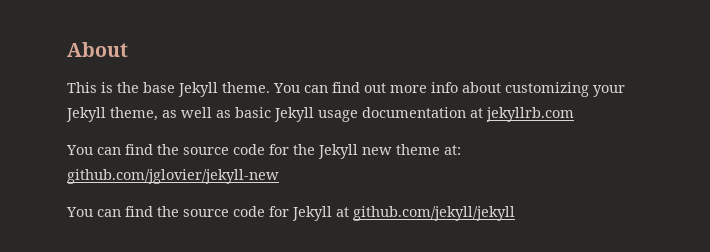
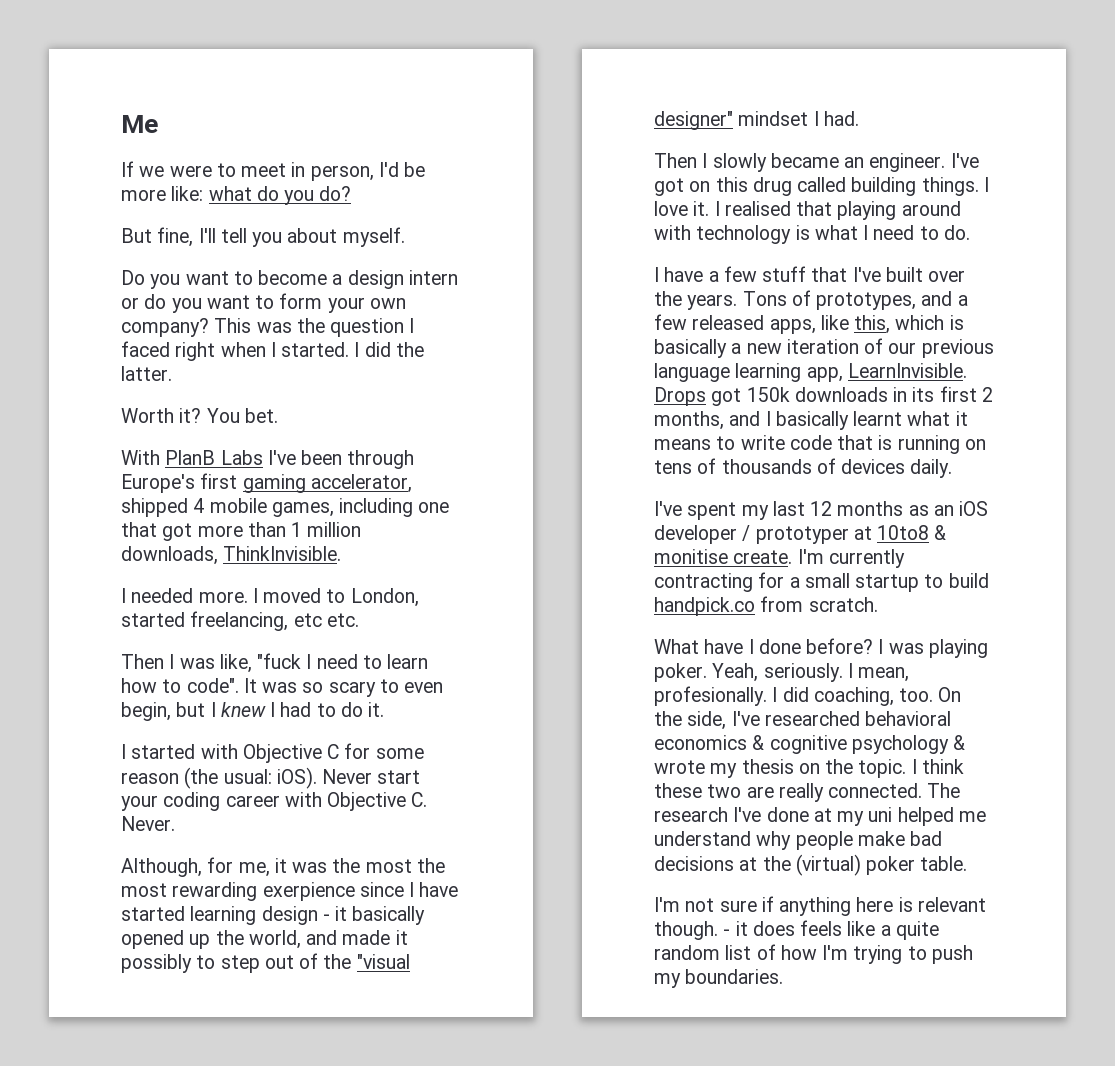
- About
- This is the base Jekyll theme. You can find out more info about customizing your Jekyll theme, as well as basic Jekyll usage documentation at jekyllrb.com
- You can find the source code for the Jekyll new theme at: github.com/jglovier/jekyll-new
- You can find the source code for Jekyll at github.com/jekyll/jekyll
+ Me
+ If we were to meet in person, I'd be more like: what do you do?
+ But fine, I'll tell you about myself.
+ Do you want to become a design intern or do you want to form your own company? This was the question I faced right when I started. I did the latter.
+ Worth it? You bet.
+ With PlanB Labs I've been through Europe's first gaming accelerator, shipped 4 mobile games, including one that got more than 1 million downloads, ThinkInvisible.
+ I needed more. I moved to London, started freelancing, etc etc.
+ Then I was like, "fuck I need to learn how to code". It was so scary to even begin, but I knew I had to do it.
+ I started with Objective C for some reason (the usual: iOS). Never start your coding career with Objective C. Never.
+ Although, for me, it was the most the most rewarding exerpience since I have started learning design - it basically opened up the world, and made it possibly to step out of the "visual designer" mindset I had.
+ Then I slowly became an engineer. I've got on this drug called building things. I love it. I realised that playing around with technology is what I need to do.
+ I have a few stuff that I've built over the years. Tons of prototypes, and a few released apps, like this, which is basically a new iteration of our previous language learning app, LearnInvisible. Drops got 150k downloads in its first 2 months, and I basically learnt what it means to write code that is running on tens of thousands of devices daily.
+ I've spent my last 12 months as an iOS developer / prototyper at 10to8 & monitise create. I'm currently contracting for a small startup to build handpick.co from scratch.
+ What have I done before? I was playing poker. Yeah, seriously. I mean, profesionally. I did coaching, too. On the side, I've researched behavioral economics & cognitive psychology & wrote my thesis on the topic. I think these two are really connected. The research I've done at my uni helped me understand why people make bad decisions at the (virtual) poker table.
+ I'm not sure if anything here is relevant though. - it does feels like a quite random list of how I'm trying to push my boundaries.

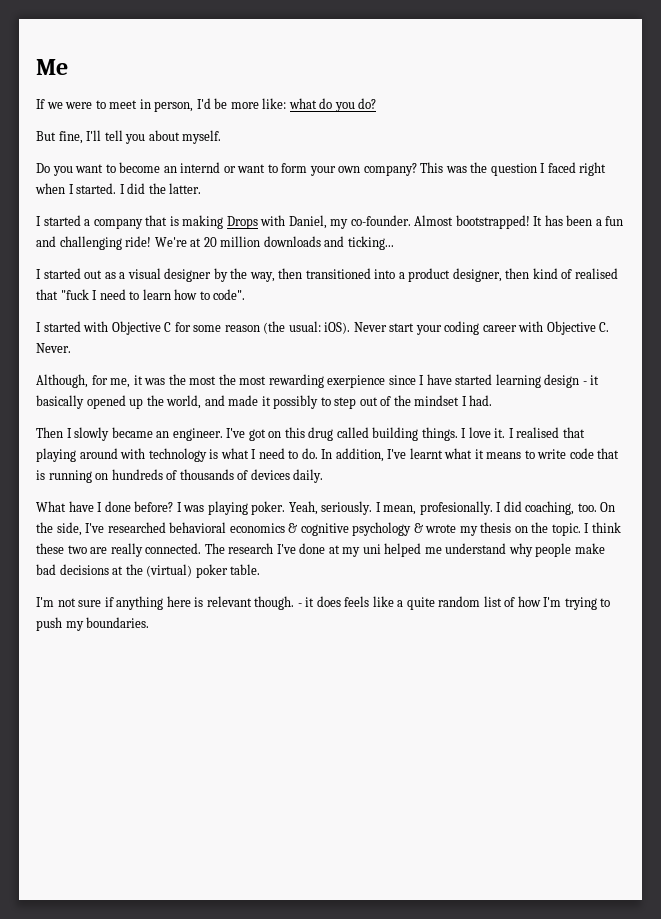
- Do you want to become a design intern or do you want to form your own company?
+ Do you want to become an internd or want to form your own company?
- Worth it? You bet.
- With PlanB Labs I've been through Europe's first gaming accelerator, shipped 4 mobile games, including one that got more than 1 million downloads, ThinkInvisible.
- I needed more. I moved to London, started freelancing, etc etc.
- Then I was like, "fuck I need to learn how to code". It was so scary to even begin, but I knew I had to do it.
+ I started a company that is making Drops with Daniel, my co-founder. Almost bootstrapped! It has been a fun and challenging ride! We're at 20 million downloads and ticking...
+ I started out as a visual designer by the way, then transitioned into a product designer, then kind of realised that "fuck I need to learn how to code".
- Although, for me, it was the most the most rewarding exerpience since I have started learning design - it basically opened up the world, and made it possibly to step out of the "visual designer" mindset I had.
+ Although, for me, it was the most the most rewarding exerpience since I have started learning design - it basically opened up the world, and made it possibly to step out of the mindset I had.
- I realised that playing around with technology is what I need to do.
- I have a few stuff that I've built over the years. Tons of prototypes, and a few released apps, like this, which is basically a new iteration of our previous language learning app, LearnInvisible. Drops got 150k downloads in its first 2 months, and I basically learnt what it means to write code that is running on tens of thousands of devices daily.
+ I realised that playing around with technology is what I need to do. In addition, I've learnt what it means to write code that is running on hundreds of thousands of devices daily.
- I've spent my last 12 months as an iOS developer / prototyper at 10to8 & monitise create. I'm currently contracting for a small startup to build handpick.co from scratch.

